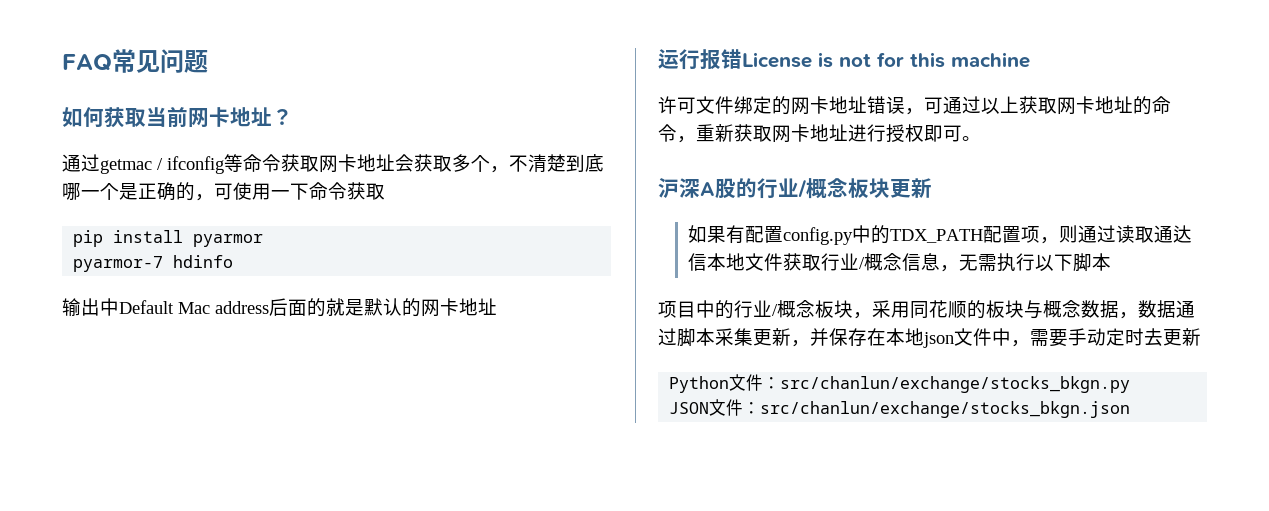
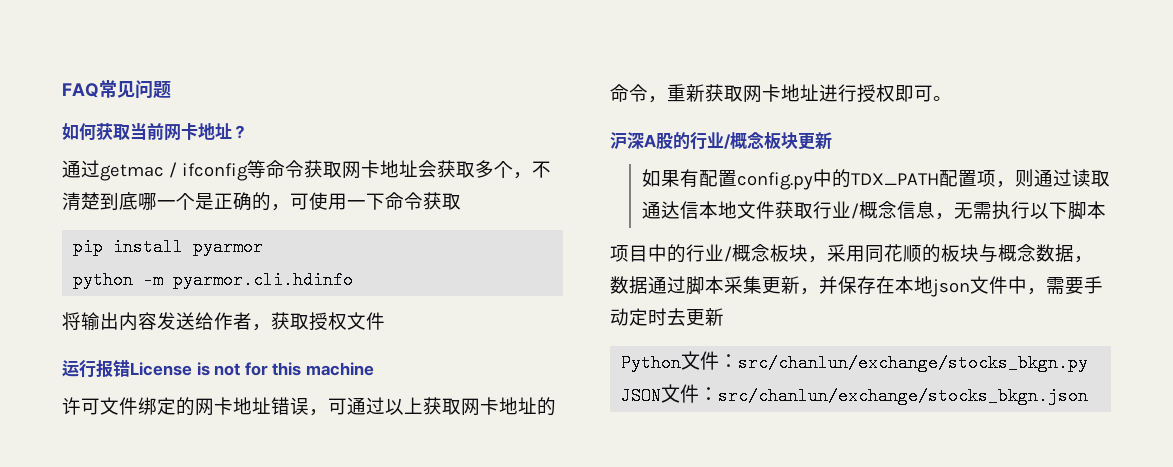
- pyarmor-7 hdinfo
- 输出中Default Mac address后面的就是默认的网卡地址
+ python -m pyarmor.cli.hdinfo
+ 将输出内容发送给作者，获取授权文件

